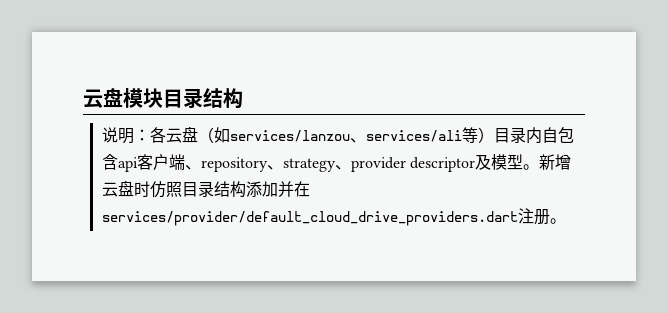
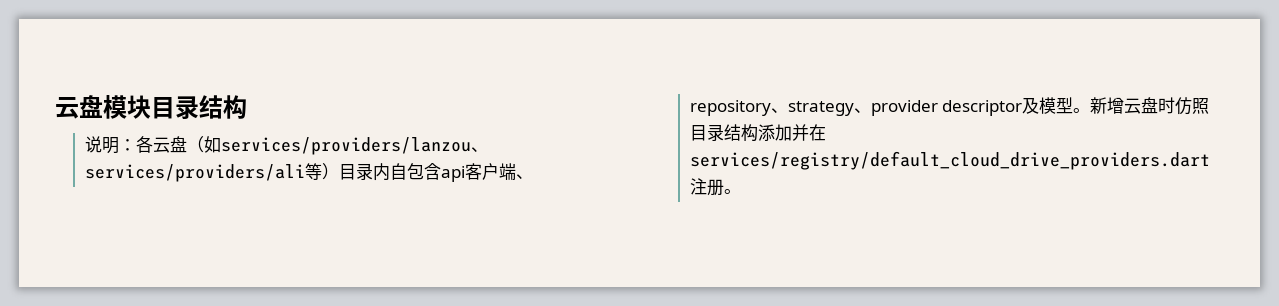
- 说明：各云盘（如services/lanzou、services/ali等）目录内自包含api客户端、repository、strategy、provider descriptor及模型。
+ 说明：各云盘（如services/providers/lanzou、services/providers/ali等）目录内自包含api客户端、repository、strategy、provider descriptor及模型。
- 新增云盘时仿照目录结构添加并在services/provider/default_cloud_drive_providers.dart注册。
+ 新增云盘时仿照目录结构添加并在services/registry/default_cloud_drive_providers.dart注册。

